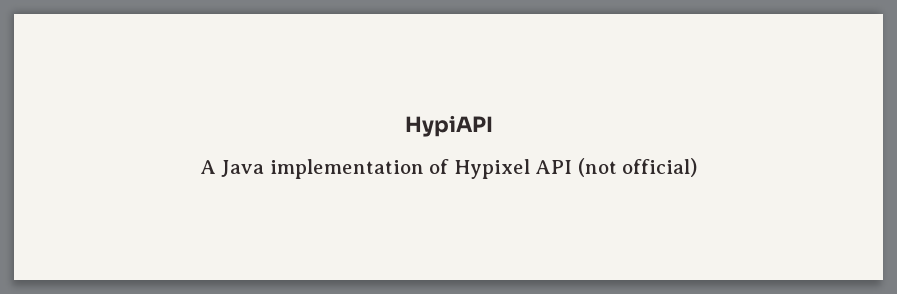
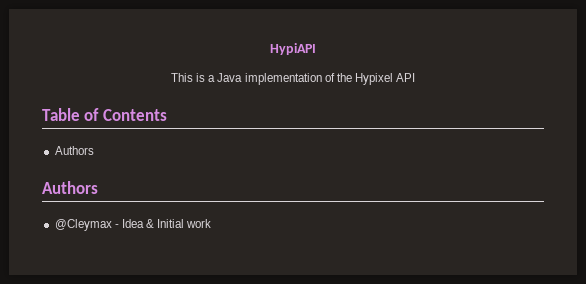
- A Java implementation of Hypixel API (not official)
+ This is a Java implementation of the Hypixel API
+ Table of Contents
+ Authors
+ Authors
+ @Cleymax - Idea & Initial work

